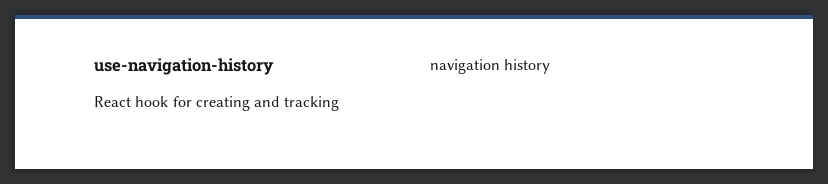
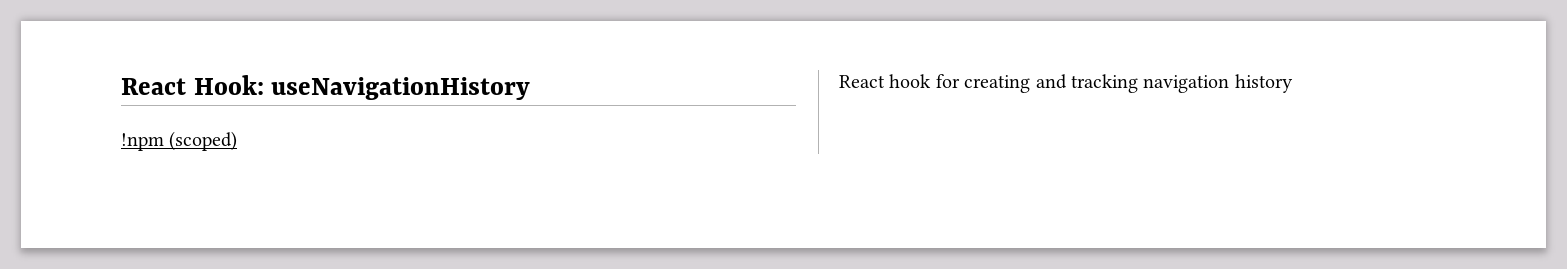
- use-navigation-history
+ React Hook: useNavigationHistory
+ !npm (scoped)

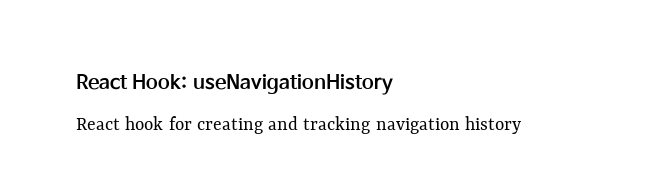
- !npm (scoped)

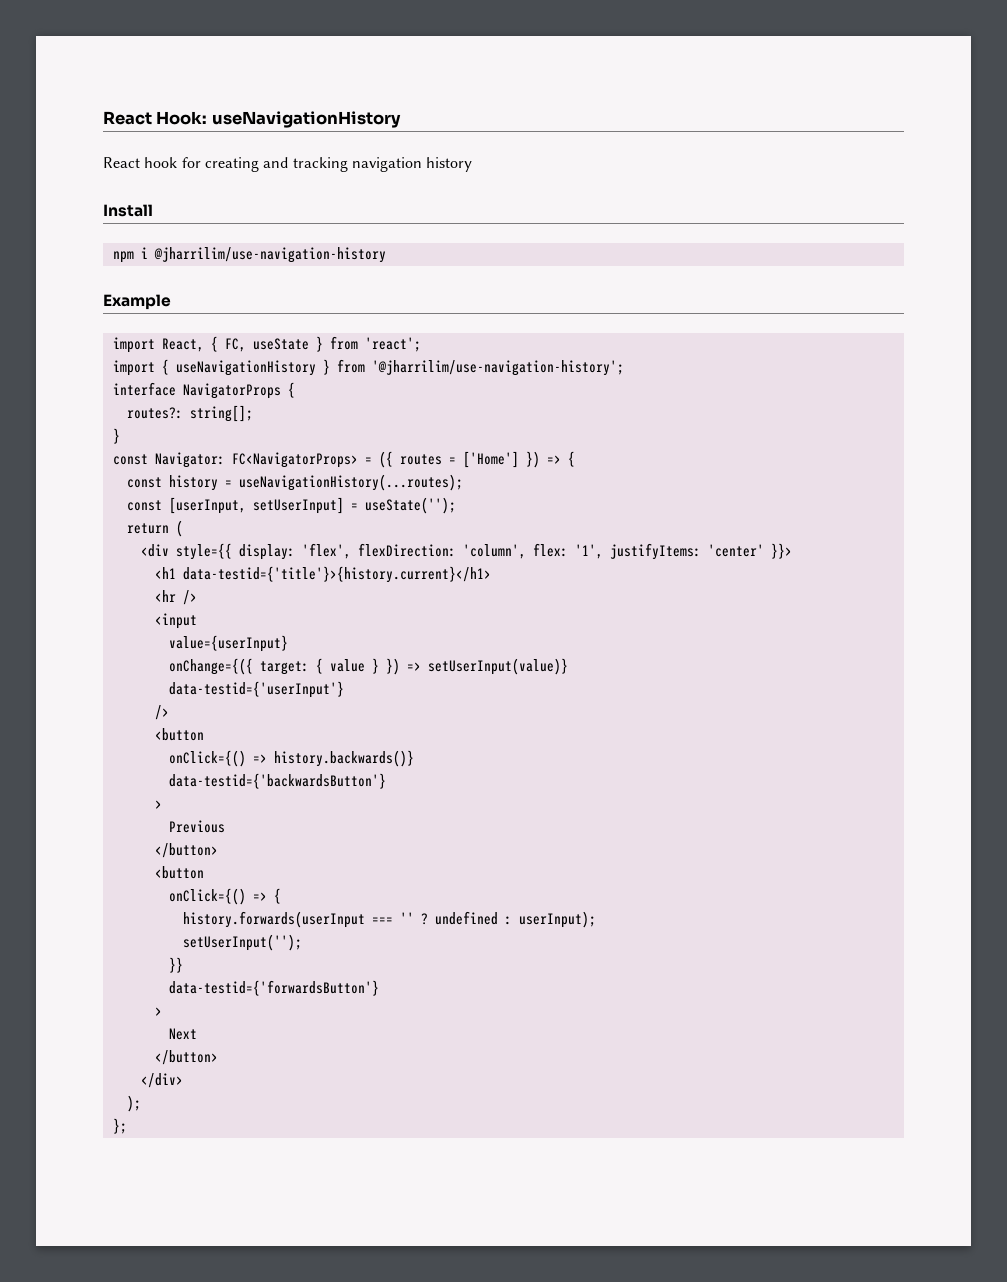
+ Install
+ npm i @jharrilim/use-navigation-history
+ Example
+ import React, { FC, useState } from 'react';
+ import { useNavigationHistory } from '@jharrilim/use-navigation-history';
+ interface NavigatorProps {
+ routes?: string[];
+ }
+ const Navigator: FC<NavigatorProps> = ({ routes = ['Home'] }) => {
+ const history = useNavigationHistory(...routes);
+ const [userInput, setUserInput] = useState('');
+ return (
+ <div style={{ display: 'flex', flexDirection: 'column', flex: '1', justifyItems: 'center' }}>
+ <h1 data-testid={'title'}>{history.current}</h1>
+ <hr />
+ <input
+ value={userInput}
+ onChange={({ target: { value } }) => setUserInput(value)}
+ data-testid={'userInput'}
+ />
+ <button
+ onClick={() => history.backwards()}
+ data-testid={'backwardsButton'}
+ >
+ Previous
+ </button>
+ <button
+ onClick={() => {
+ history.forwards(userInput === '' ? undefined : userInput);
+ setUserInput('');
+ }}
+ data-testid={'forwardsButton'}
+ >
+ Next
+ </button>
+ </div>
+ );
+ };

